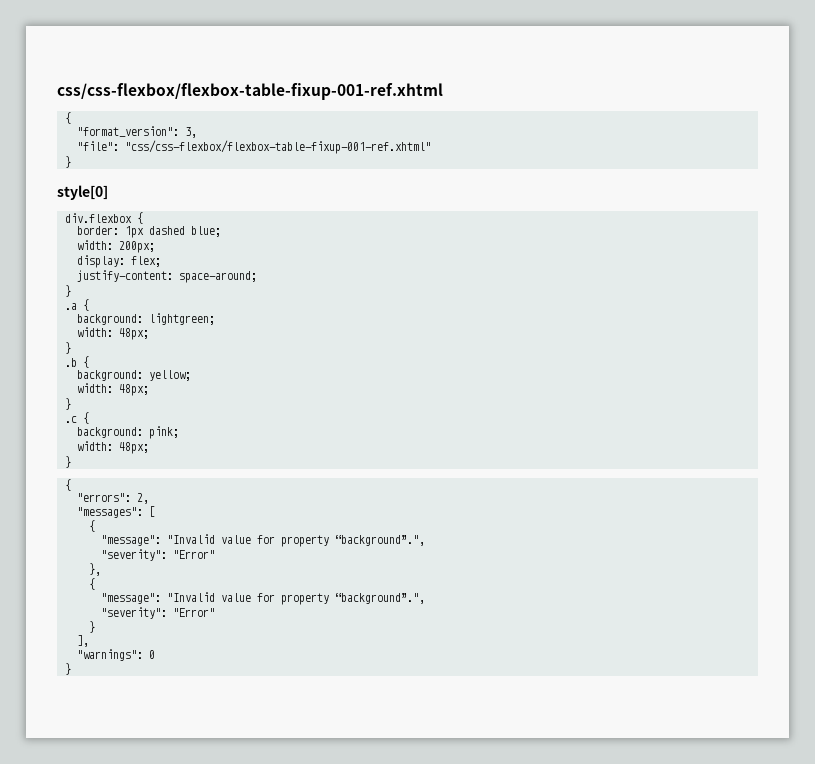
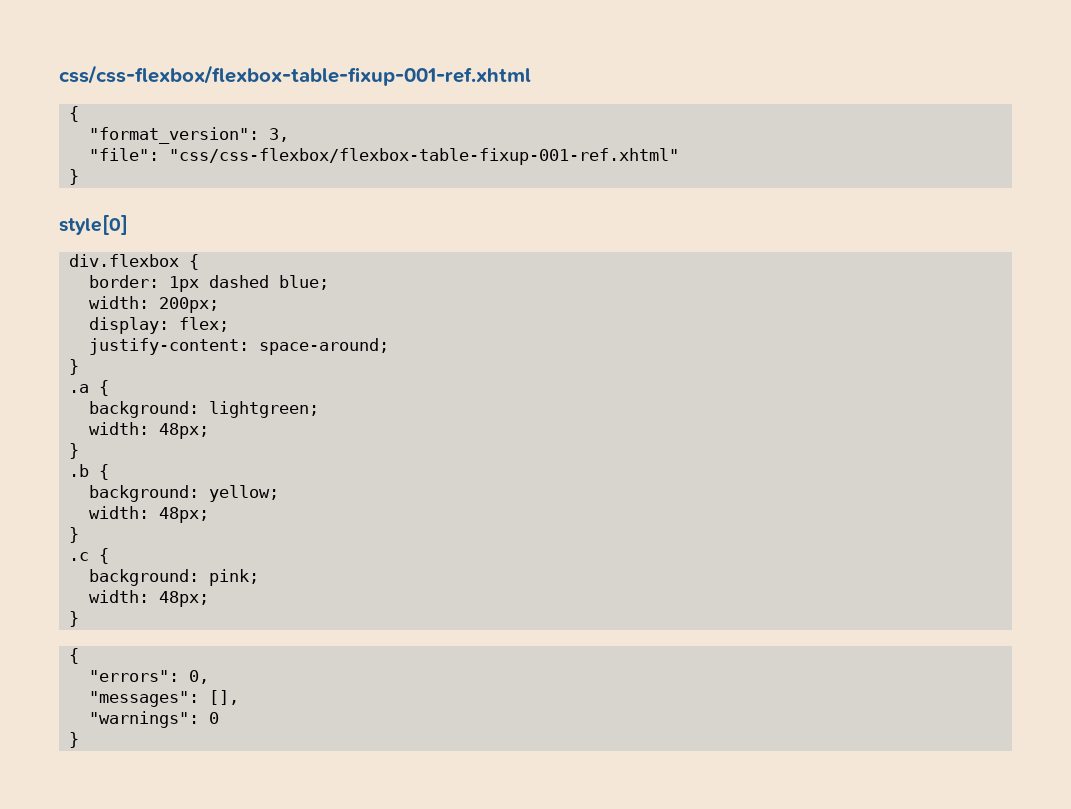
- "errors": 2,
+ "errors": 0,
- "messages": [
- {
- "message": "Invalid value for property “background”.",
- "severity": "Error"
- },
- {
- "message": "Invalid value for property “background”.",
- "severity": "Error"
- }
- ],
+ "messages": [],

